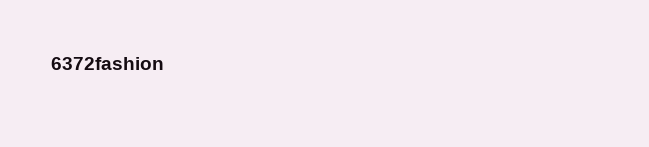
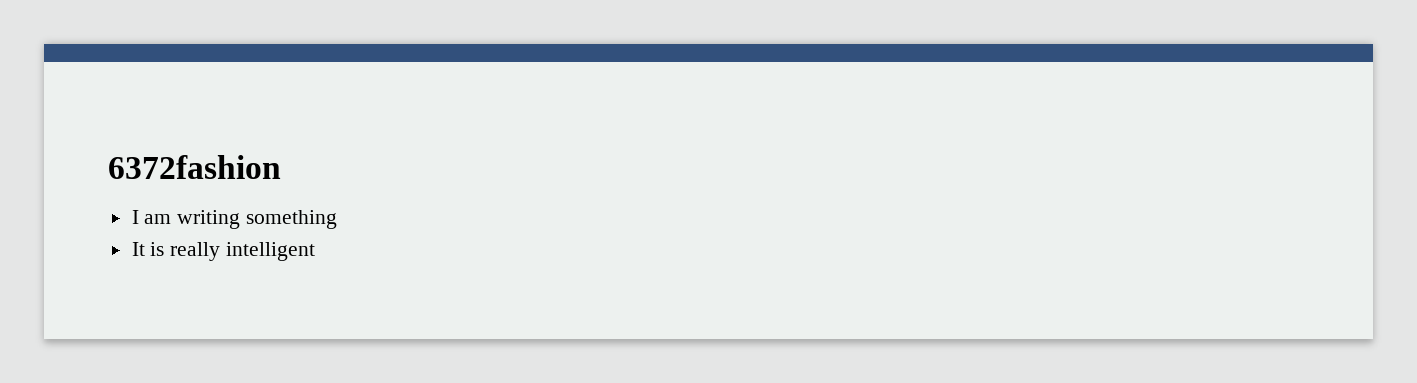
+ I am writing something
+ It is really intelligent

